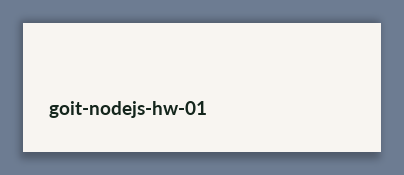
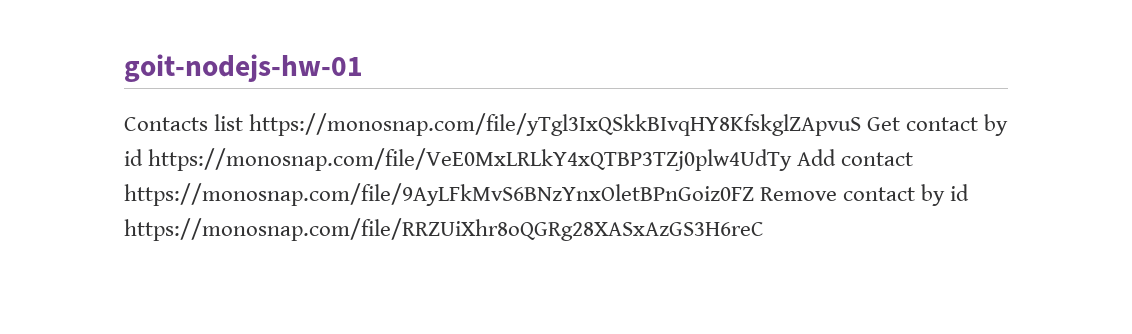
+ Contacts list https://monosnap.com/file/yTgl3IxQSkkBIvqHY8KfskglZApvuS Get contact by id https://monosnap.com/file/VeE0MxLRLkY4xQTBP3TZj0plw4UdTy Add contact https://monosnap.com/file/9AyLFkMvS6BNzYnxOletBPnGoiz0FZ Remove contact by id https://monosnap.com/file/RRZUiXhr8oQGRg28XASxAzGS3H6reC

